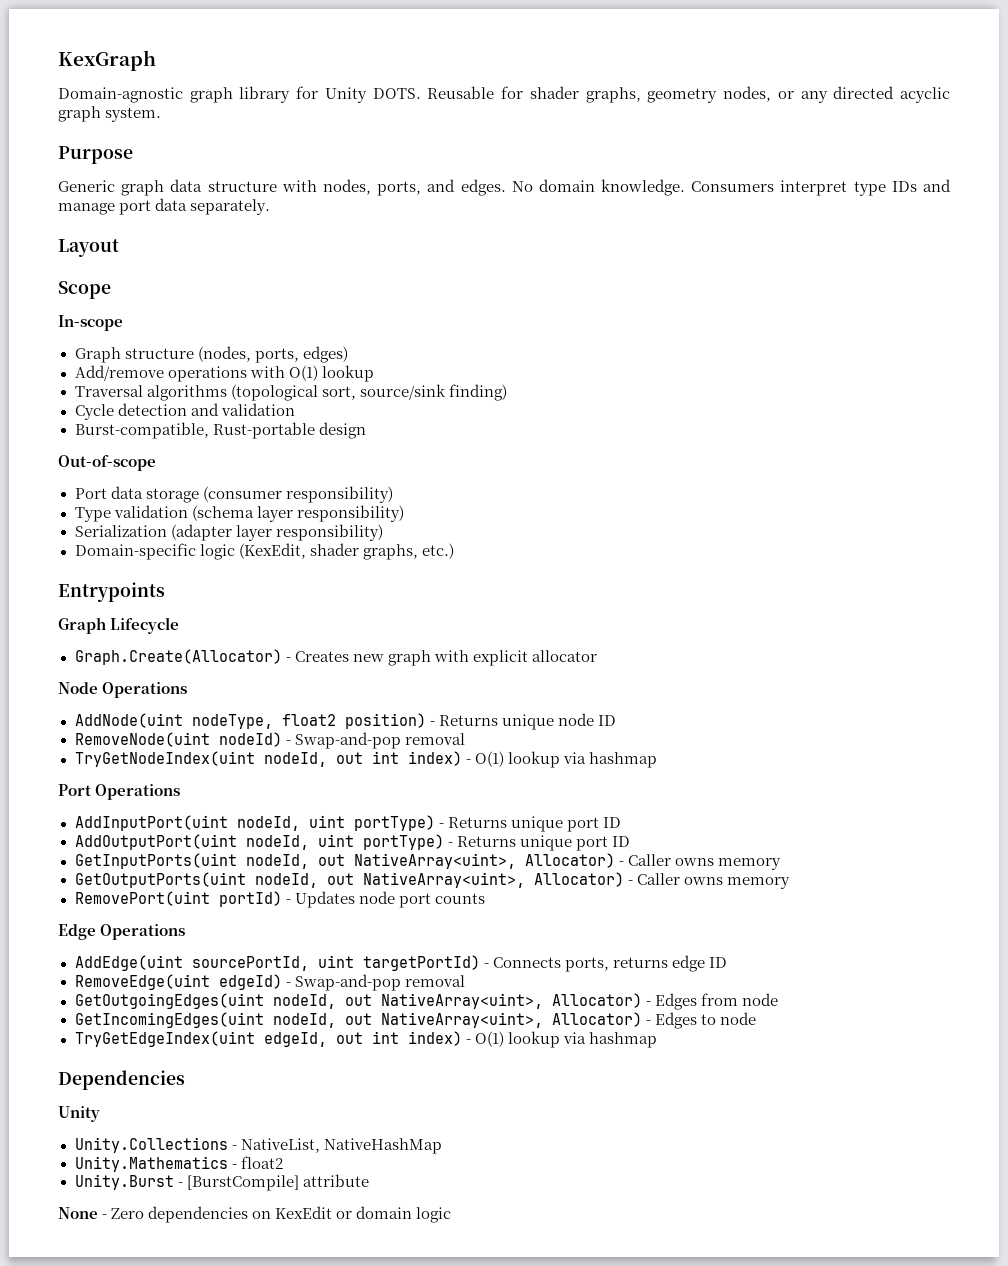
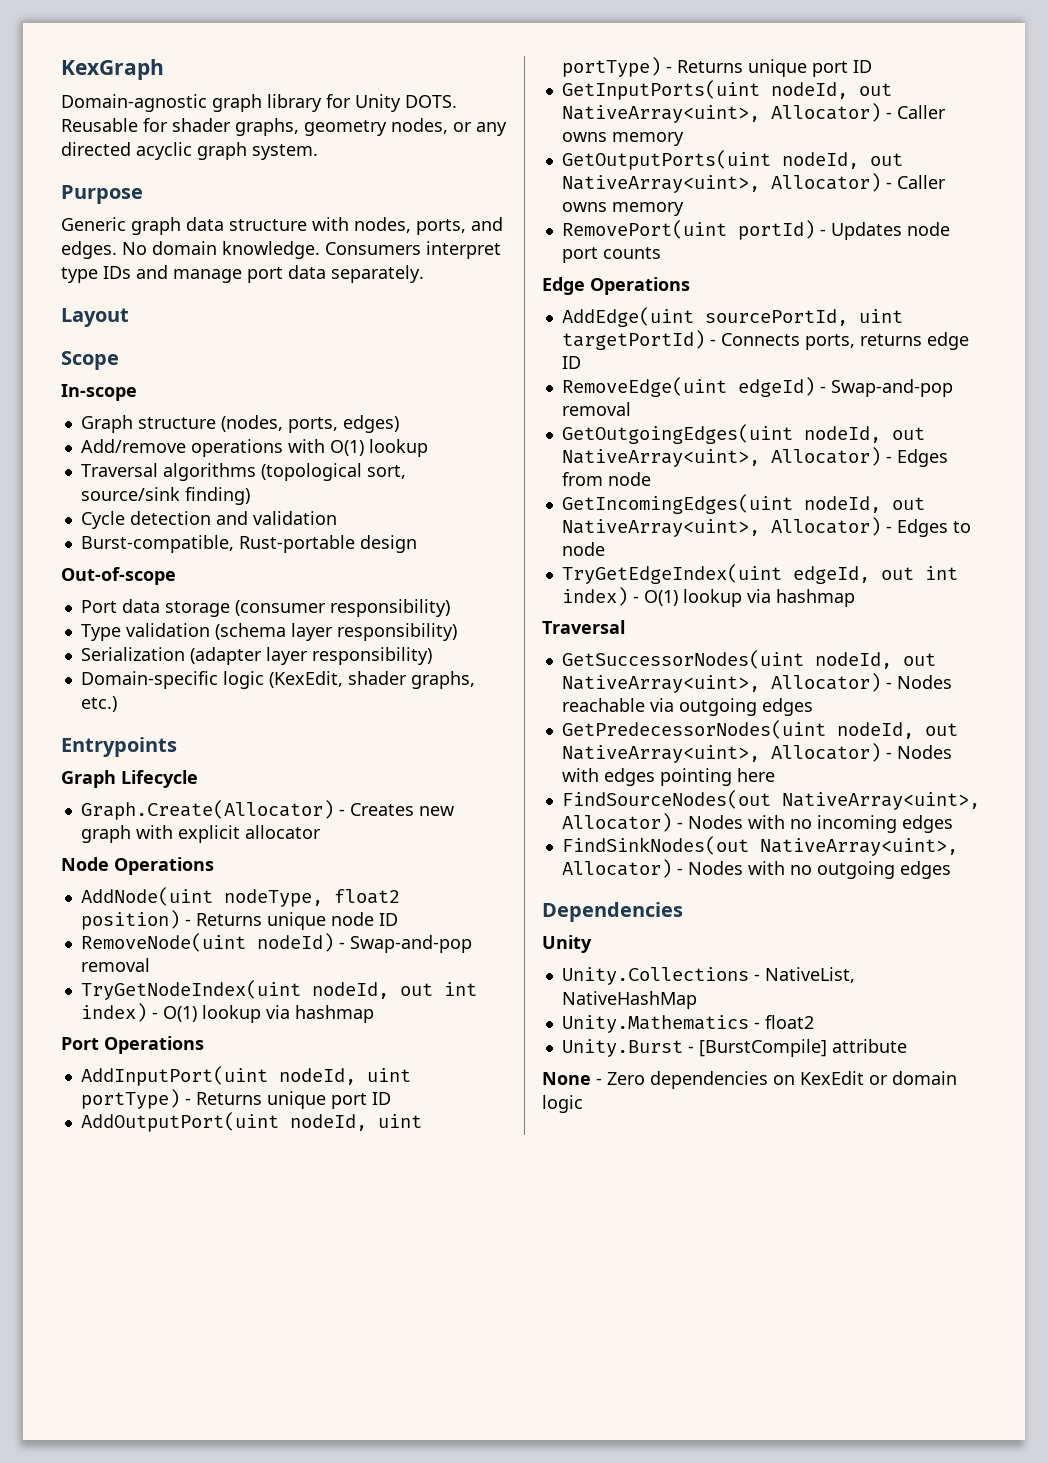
  TryGetEdgeIndex(uint edgeId, out int index) - O(1) lookup via hashmap
+ Traversal
+ GetSuccessorNodes(uint nodeId, out NativeArray<uint>, Allocator) - Nodes reachable via outgoing edges
+ GetPredecessorNodes(uint nodeId, out NativeArray<uint>, Allocator) - Nodes with edges pointing here
+ FindSourceNodes(out NativeArray<uint>, Allocator) - Nodes with no incoming edges
+ FindSinkNodes(out NativeArray<uint>, Allocator) - Nodes with no outgoing edges

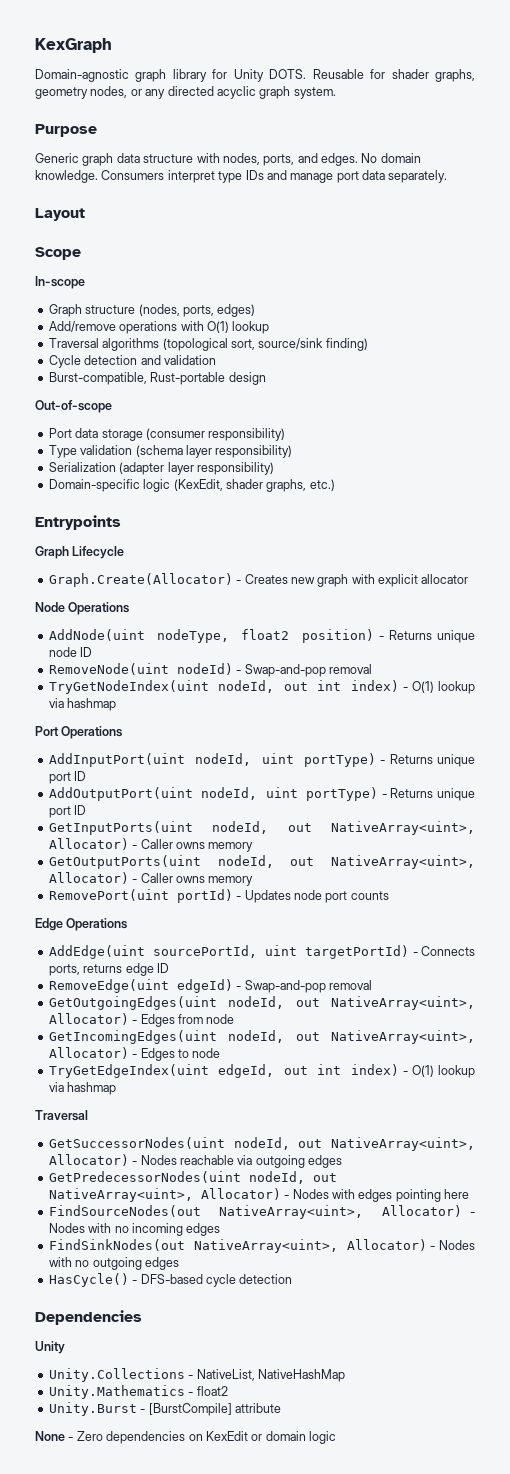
+ HasCycle() - DFS-based cycle detection

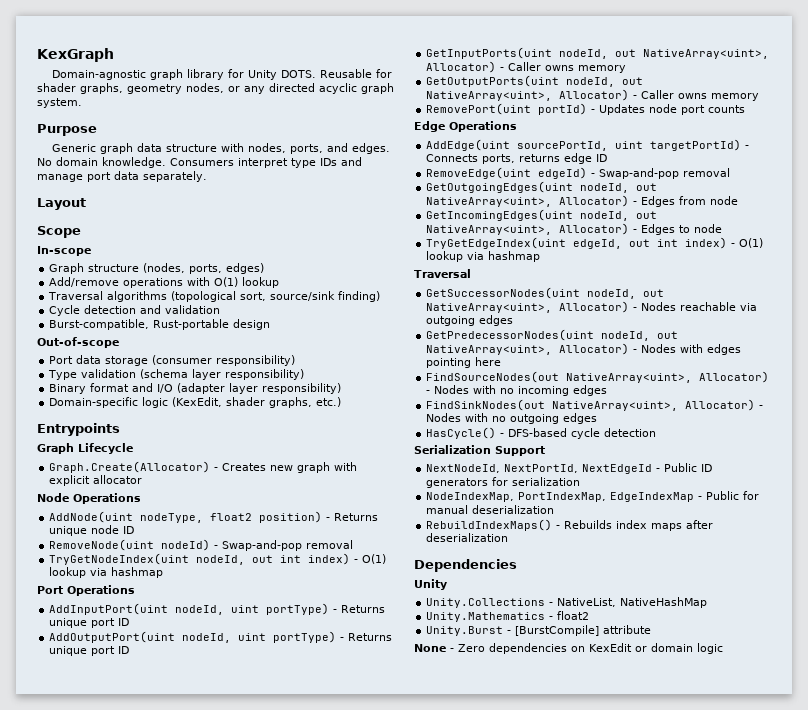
- Serialization (adapter layer responsibility)
+ Binary format and I/O (adapter layer responsibility)
+ Serialization Support
+ NextNodeId, NextPortId, NextEdgeId - Public ID generators for serialization
+ NodeIndexMap, PortIndexMap, EdgeIndexMap - Public for manual deserialization
+ RebuildIndexMaps() - Rebuilds index maps after deserialization

